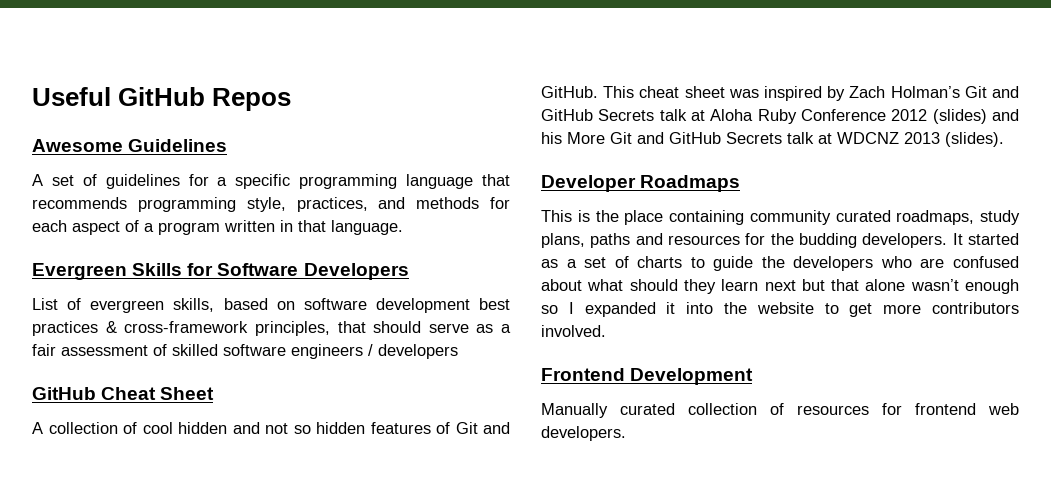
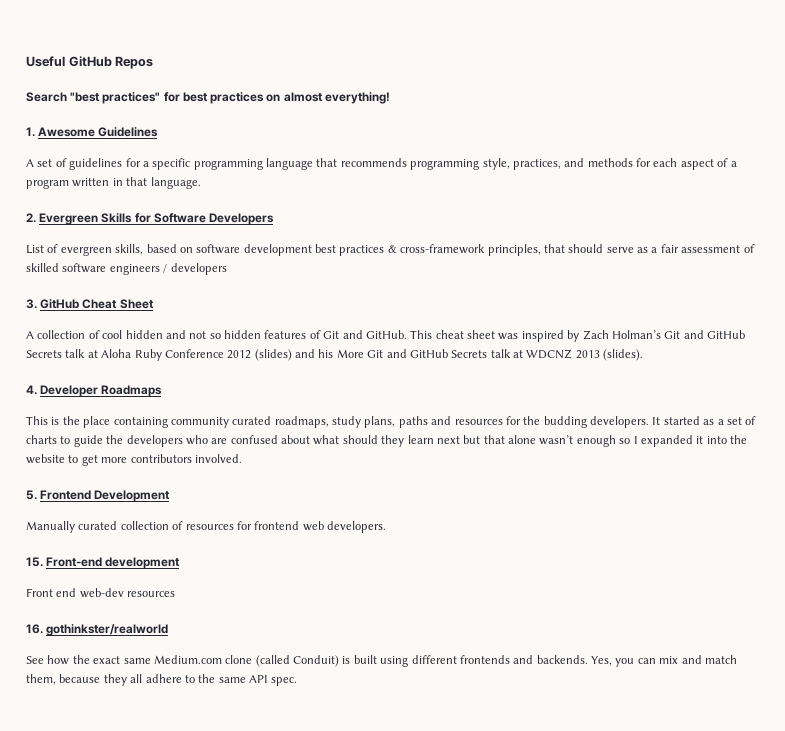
- Awesome Guidelines
+ Search "best practices" for best practices on almost everything!
+ 1. Awesome Guidelines
- Evergreen Skills for Software Developers
+ 2. Evergreen Skills for Software Developers
- GitHub Cheat Sheet
+ 3. GitHub Cheat Sheet
- Developer Roadmaps
+ 4. Developer Roadmaps
- Frontend Development
+ 5. Frontend Development
+ 15. Front-end development
+ Front end web-dev resources
+ 16. gothinkster/realworld
+ See how the exact same Medium.com clone (called Conduit) is built using different frontends and backends. Yes, you can mix and match them, because they all adhere to the same API spec.

